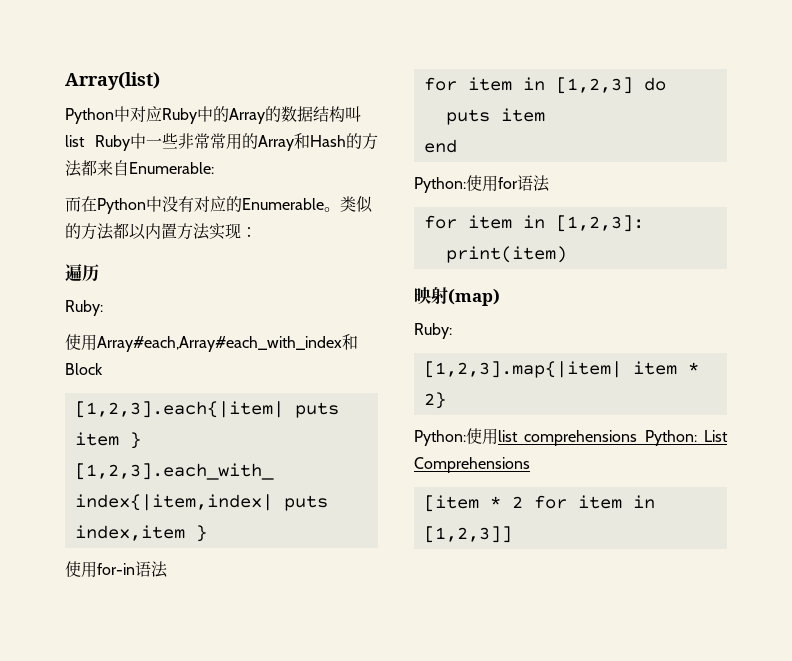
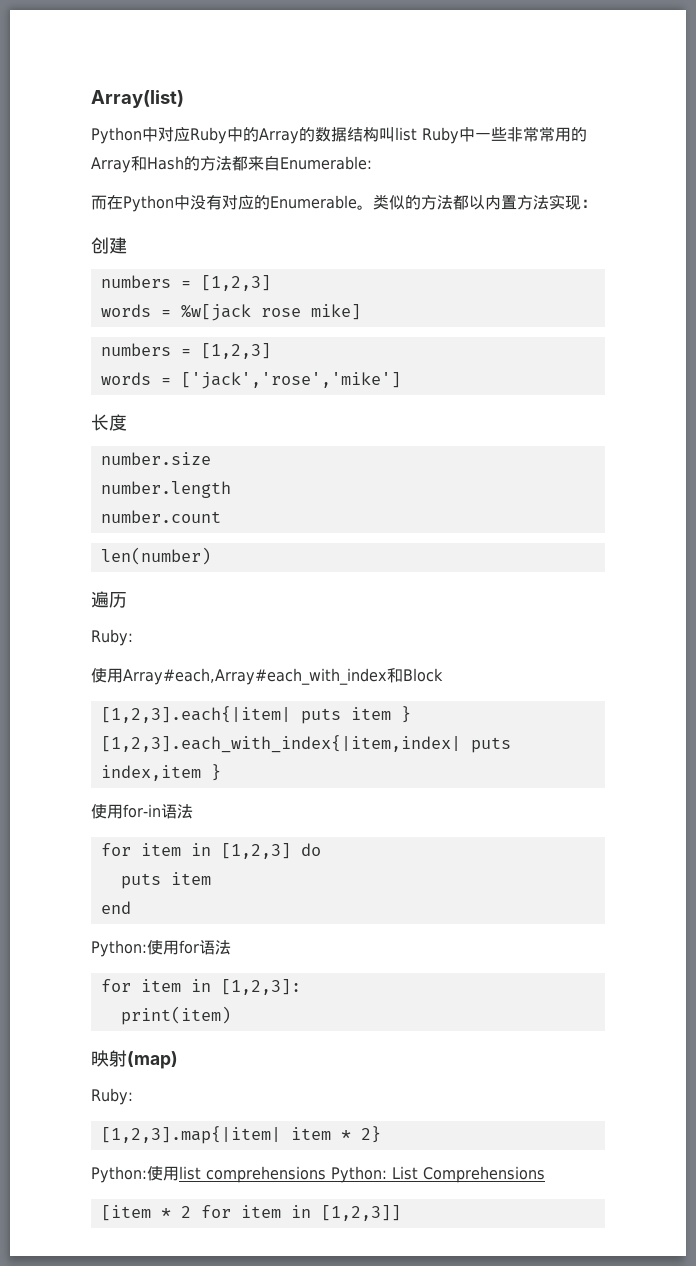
+ 创建
+ numbers = [1,2,3]
+ words = %w[jack rose mike]
+ numbers = [1,2,3]
+ words = ['jack','rose','mike']
+ 长度
+ number.size
+ number.length
+ number.count
+ len(number)

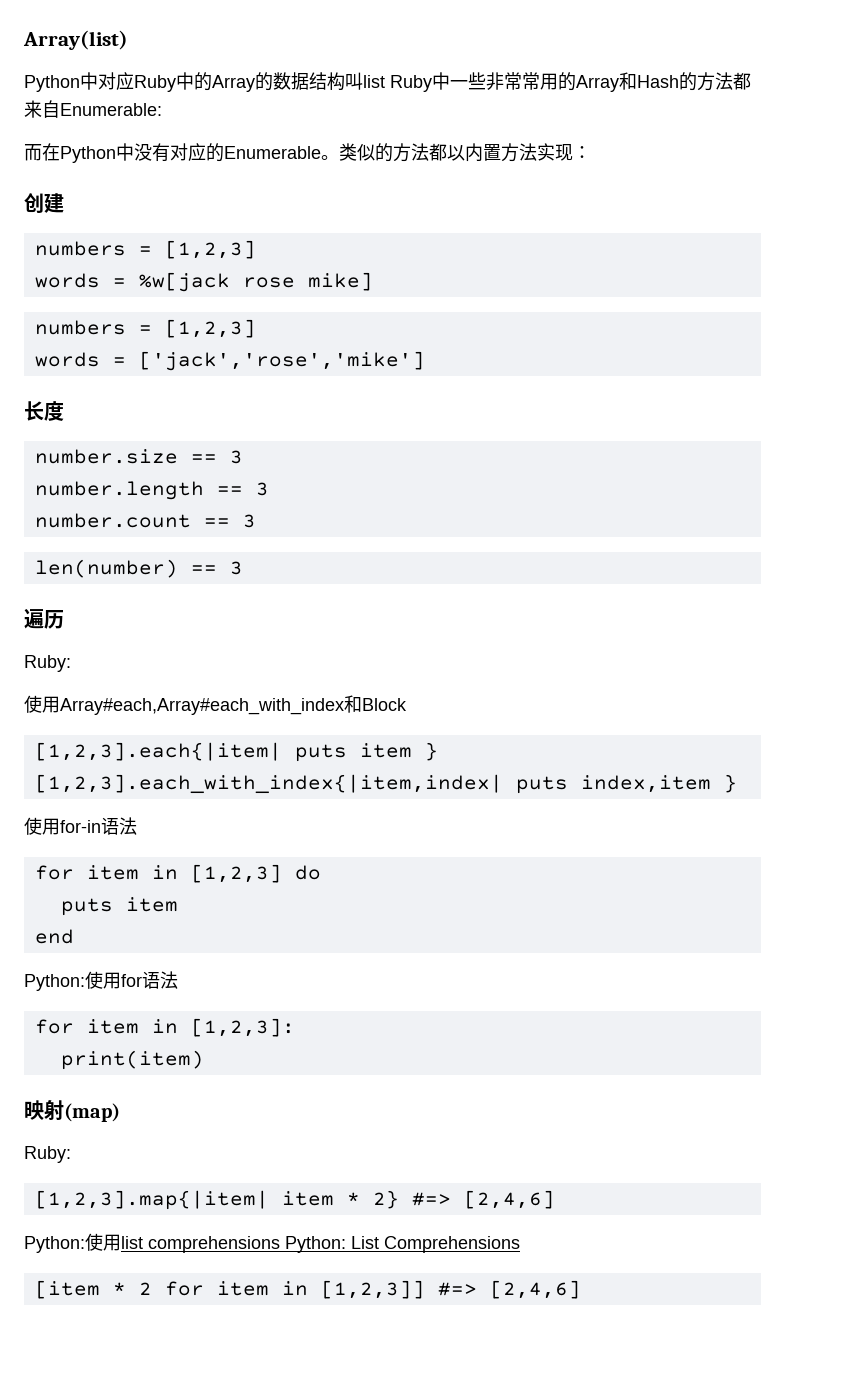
- number.size
+ number.size == 3
- number.length
+ number.length == 3
- number.count
+ number.count == 3
- len(number)
+ len(number) == 3
- [1,2,3].map{|item| item * 2}
+ [1,2,3].map{|item| item * 2} #=> [2,4,6]
- [item * 2 for item in [1,2,3]]
+ [item * 2 for item in [1,2,3]] #=> [2,4,6]

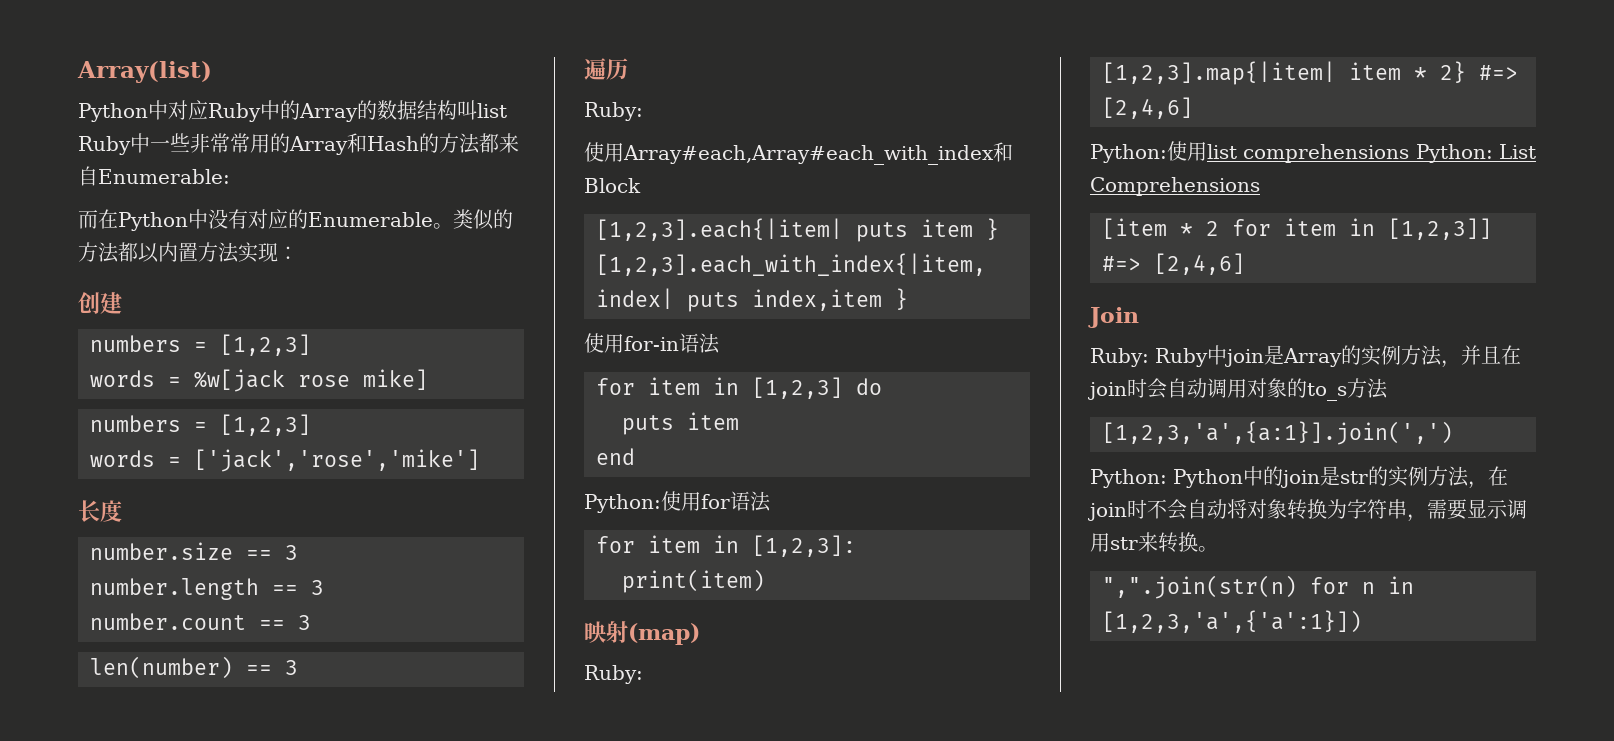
+ Join
+ Ruby: Ruby中join是Array的实例方法，并且在join时会自动调用对象的to_s方法
+ [1,2,3,'a',{a:1}].join(',')
+ Python: Python中的join是str的实例方法，在join时不会自动将对象转换为字符串，需要显示调用str来转换。
+ ",".join(str(n) for n in [1,2,3,'a',{'a':1}])

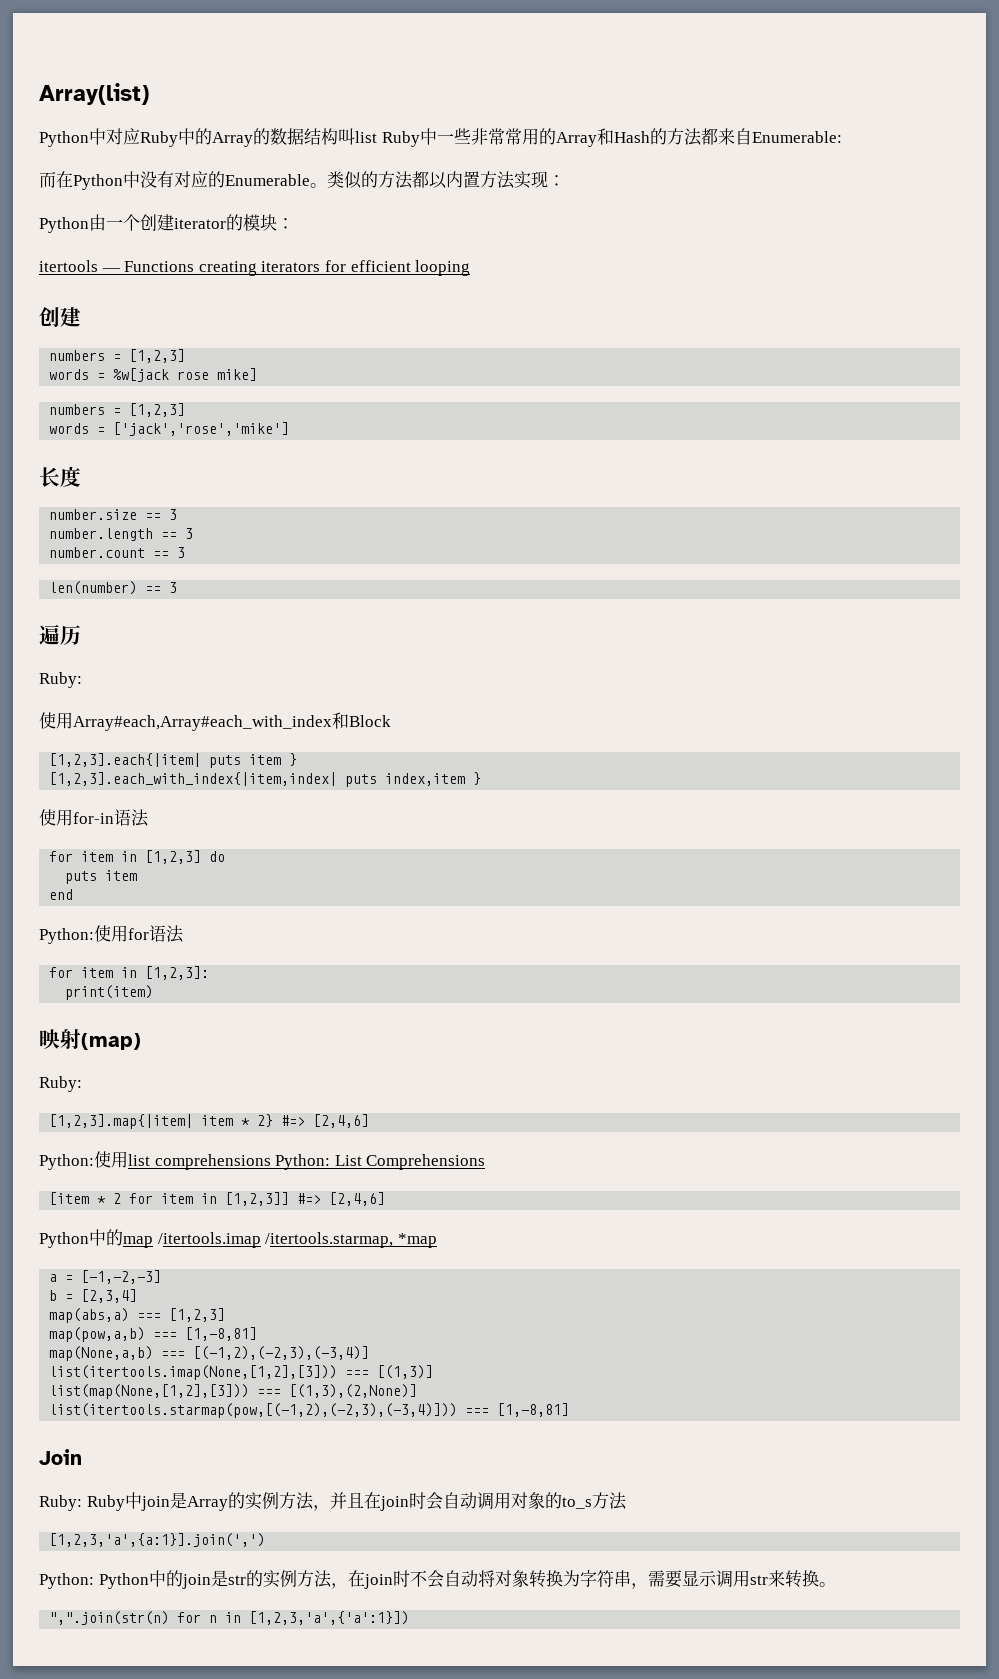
+ Python由一个创建iterator的模块：
+ itertools — Functions creating iterators for efficient looping
+ Python中的map /itertools.imap /itertools.starmap, *map
+ a = [-1,-2,-3]
+ b = [2,3,4]
+ map(abs,a) === [1,2,3]
+ map(pow,a,b) === [1,-8,81]
+ map(None,a,b) === [(-1,2),(-2,3),(-3,4)]
+ list(itertools.imap(None,[1,2],[3])) === [(1,3)]
+ list(map(None,[1,2],[3])) === [(1,3),(2,None)]
+ list(itertools.starmap(pow,[(-1,2),(-2,3),(-3,4)])) === [1,-8,81]

